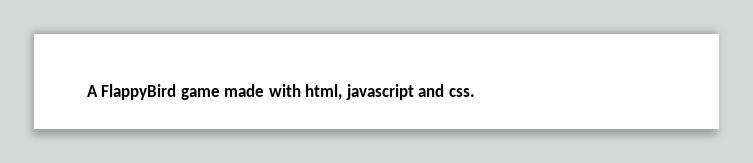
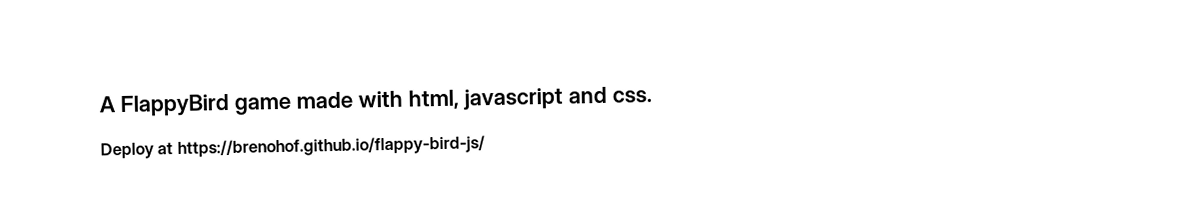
+ Deploy at https://brenohof.github.io/flappy-bird-js/

